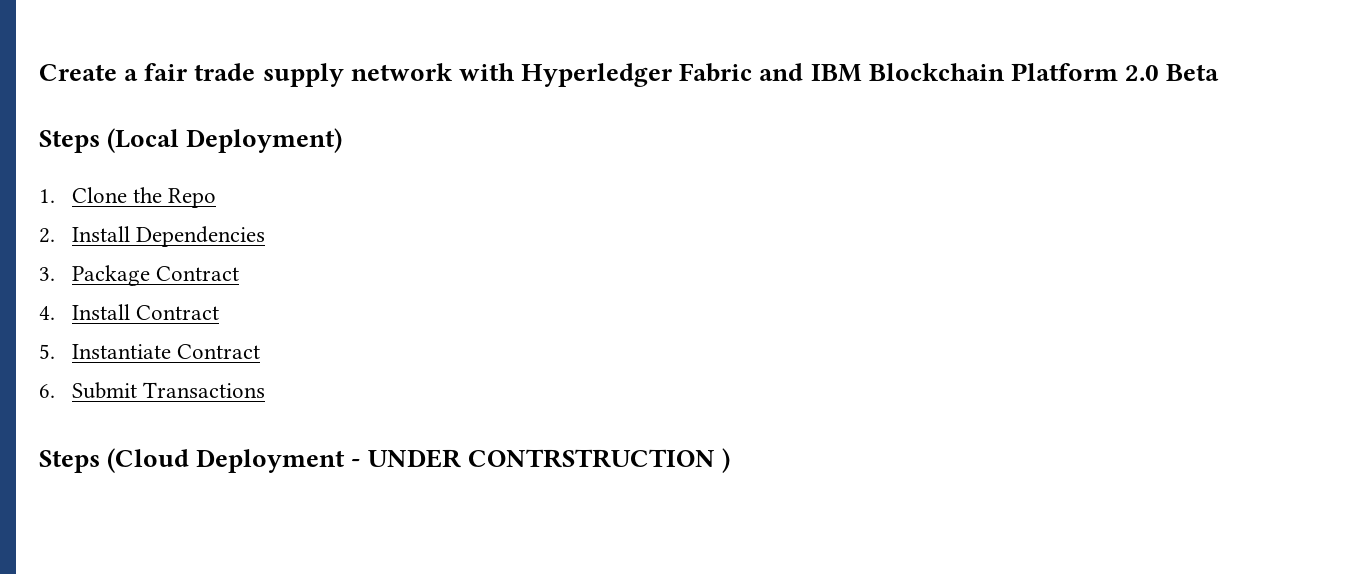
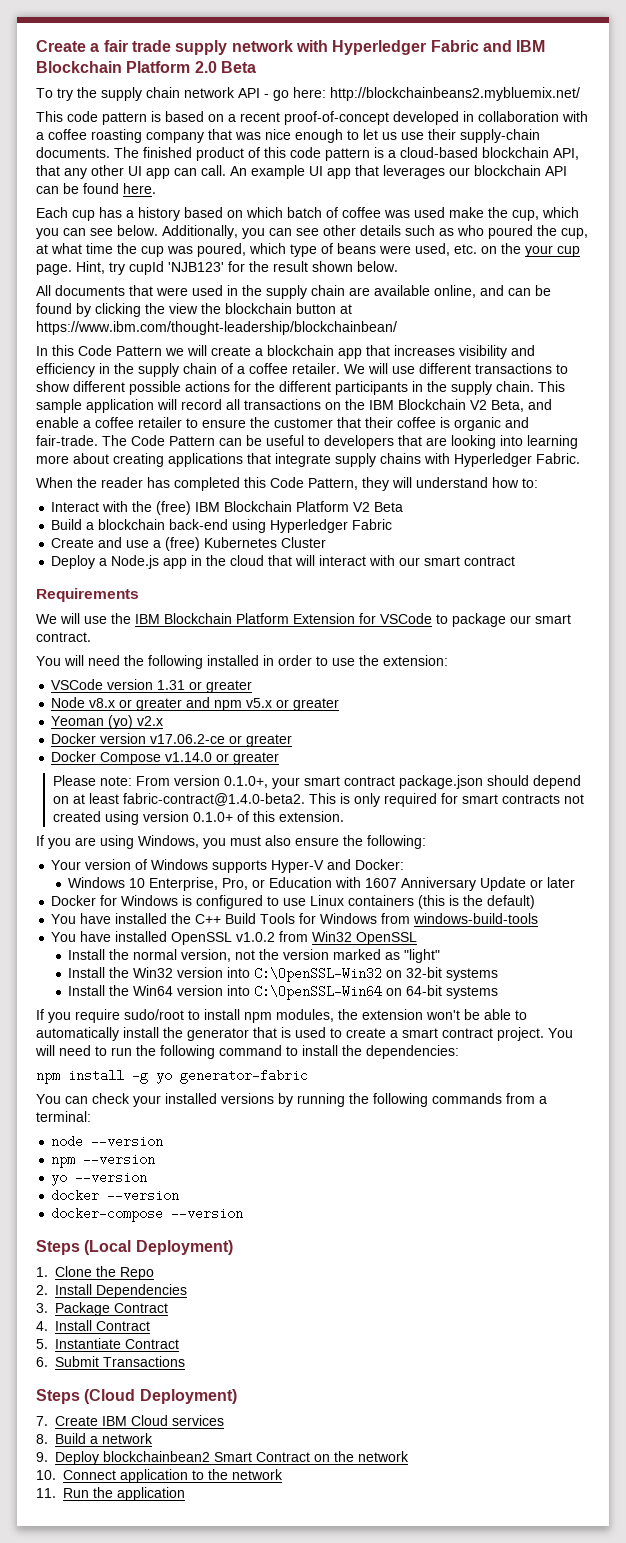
+ To try the supply chain network API - go here: http://blockchainbeans2.mybluemix.net/
+ This code pattern is based on a recent proof-of-concept developed in collaboration with a coffee roasting company that was nice enough to let us use their supply-chain documents. The finished product of this code pattern is a cloud-based blockchain API, that any other UI app can call. An example UI app that leverages our blockchain API can be found here.
+ Each cup has a history based on which batch of coffee was used make the cup, which you can see below. Additionally, you can see other details such as who poured the cup, at what time the cup was poured, which type of beans were used, etc. on the your cup page. Hint, try cupId 'NJB123' for the result shown below.
+ All documents that were used in the supply chain are available online, and can be found by clicking the view the blockchain button at https://www.ibm.com/thought-leadership/blockchainbean/
+ In this Code Pattern we will create a blockchain app that increases visibility and efficiency in the supply chain of a coffee retailer. We will use different transactions to show different possible actions for the different participants in the supply chain. This sample application will record all transactions on the IBM Blockchain V2 Beta, and enable a coffee retailer to ensure the customer that their coffee is organic and fair-trade. The Code Pattern can be useful to developers that are looking into learning more about creating applications that integrate supply chains with Hyperledger Fabric.
+ When the reader has completed this Code Pattern, they will understand how to:
+ Interact with the (free) IBM Blockchain Platform V2 Beta
+ Build a blockchain back-end using Hyperledger Fabric
+ Create and use a (free) Kubernetes Cluster
+ Deploy a Node.js app in the cloud that will interact with our smart contract
+ Requirements
+ We will use the IBM Blockchain Platform Extension for VSCode to package our smart contract.
+ You will need the following installed in order to use the extension:
+ VSCode version 1.31 or greater
+ Node v8.x or greater and npm v5.x or greater
+ Yeoman (yo) v2.x
+ Docker version v17.06.2-ce or greater
+ Docker Compose v1.14.0 or greater
+ Please note: From version 0.1.0+, your smart contract package.json should depend on at least fabric-contract@1.4.0-beta2. This is only required for smart contracts not created using version 0.1.0+ of this extension.
+ If you are using Windows, you must also ensure the following:
+ Your version of Windows supports Hyper-V and Docker:
+ Windows 10 Enterprise, Pro, or Education with 1607 Anniversary Update or later
+ Docker for Windows is configured to use Linux containers (this is the default)
+ You have installed the C++ Build Tools for Windows from windows-build-tools
+ You have installed OpenSSL v1.0.2 from Win32 OpenSSL
+ Install the normal version, not the version marked as "light"
+ Install the Win32 version into C:\OpenSSL-Win32 on 32-bit systems
+ Install the Win64 version into C:\OpenSSL-Win64 on 64-bit systems
+ If you require sudo/root to install npm modules, the extension won't be able to automatically install the generator that is used to create a smart contract project. You will need to run the following command to install the dependencies:
+ npm install -g yo generator-fabric
+ You can check your installed versions by running the following commands from a terminal:
+ node --version
+ npm --version
+ yo --version
+ docker --version
+ docker-compose --version
- Steps (Cloud Deployment - UNDER CONTRSTRUCTION )
+ Steps (Cloud Deployment)
+ 7. Create IBM Cloud services
+ 8. Build a network
+ 9. Deploy blockchainbean2 Smart Contract on the network
+ 10. Connect application to the network
+ 11. Run the application

